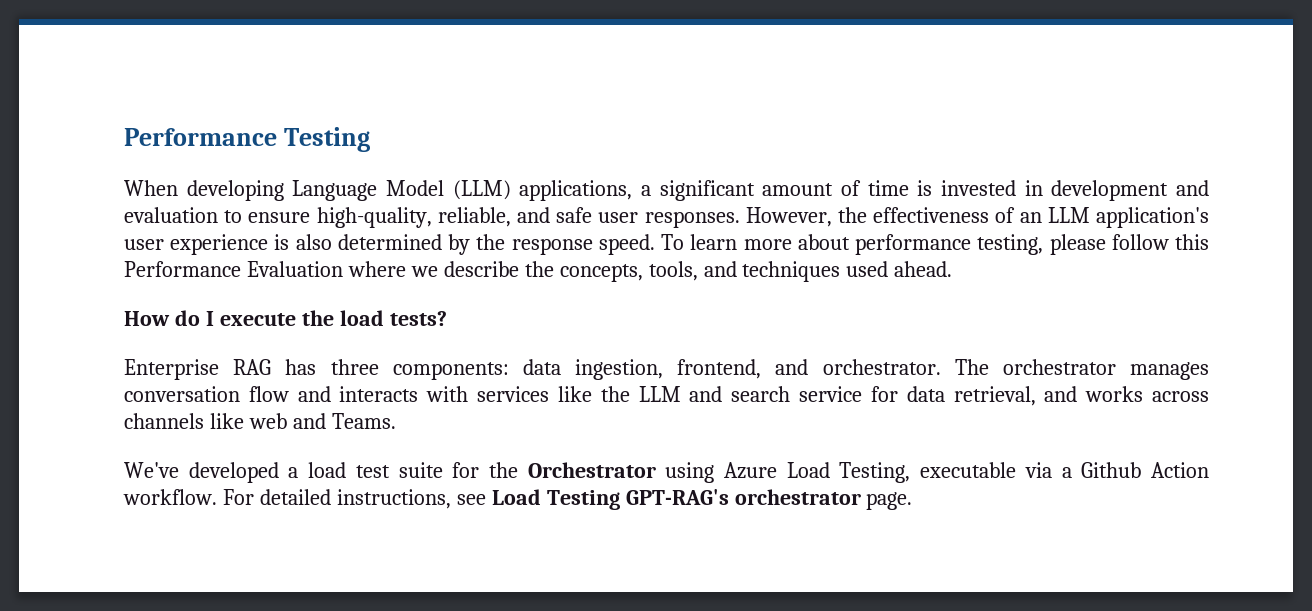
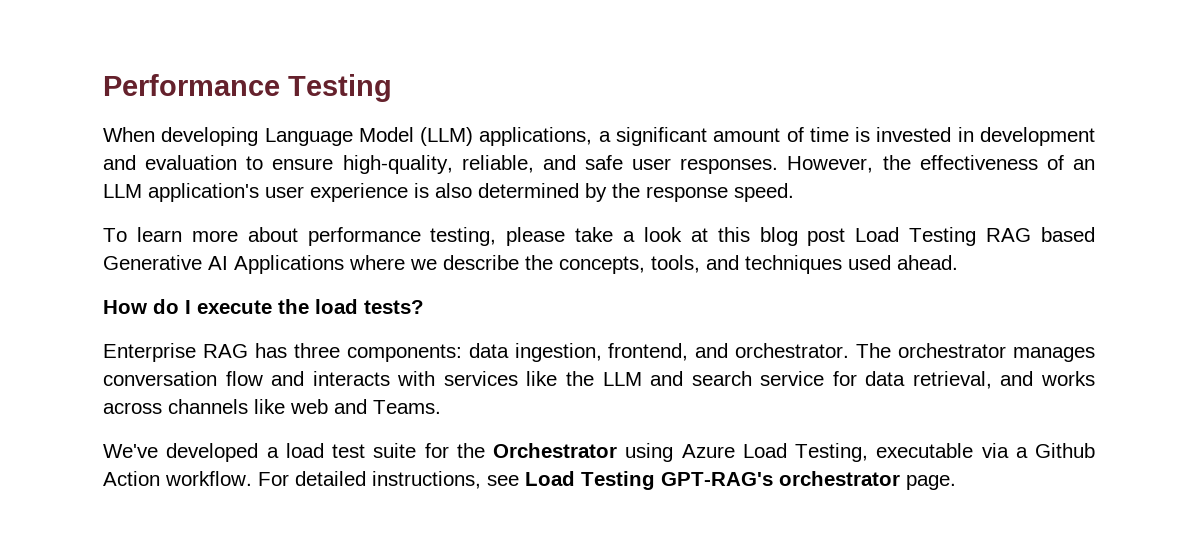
- However, the effectiveness of an LLM application's user experience is also determined by the response speed. To learn more about performance testing, please follow this Performance Evaluation where we describe the concepts, tools, and techniques used ahead.
+ However, the effectiveness of an LLM application's user experience is also determined by the response speed.
+ To learn more about performance testing, please take a look at this blog post Load Testing RAG based Generative AI Applications where we describe the concepts, tools, and techniques used ahead.

